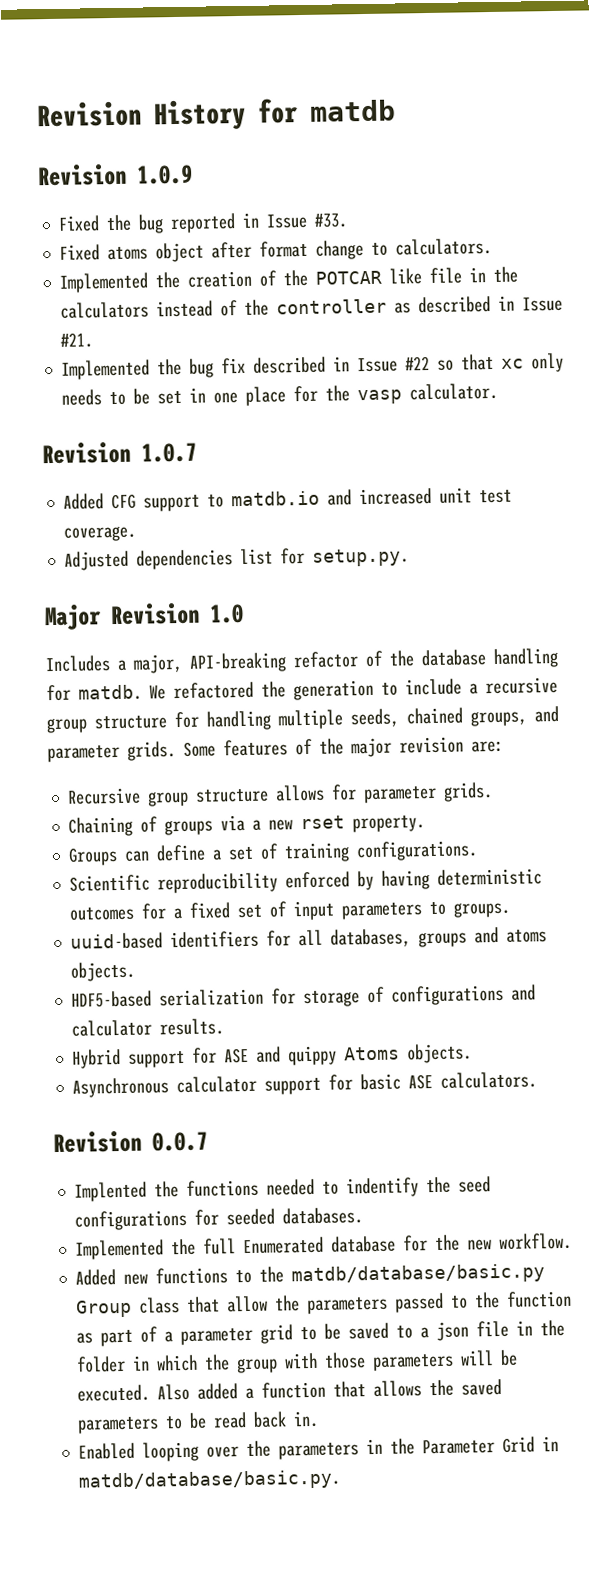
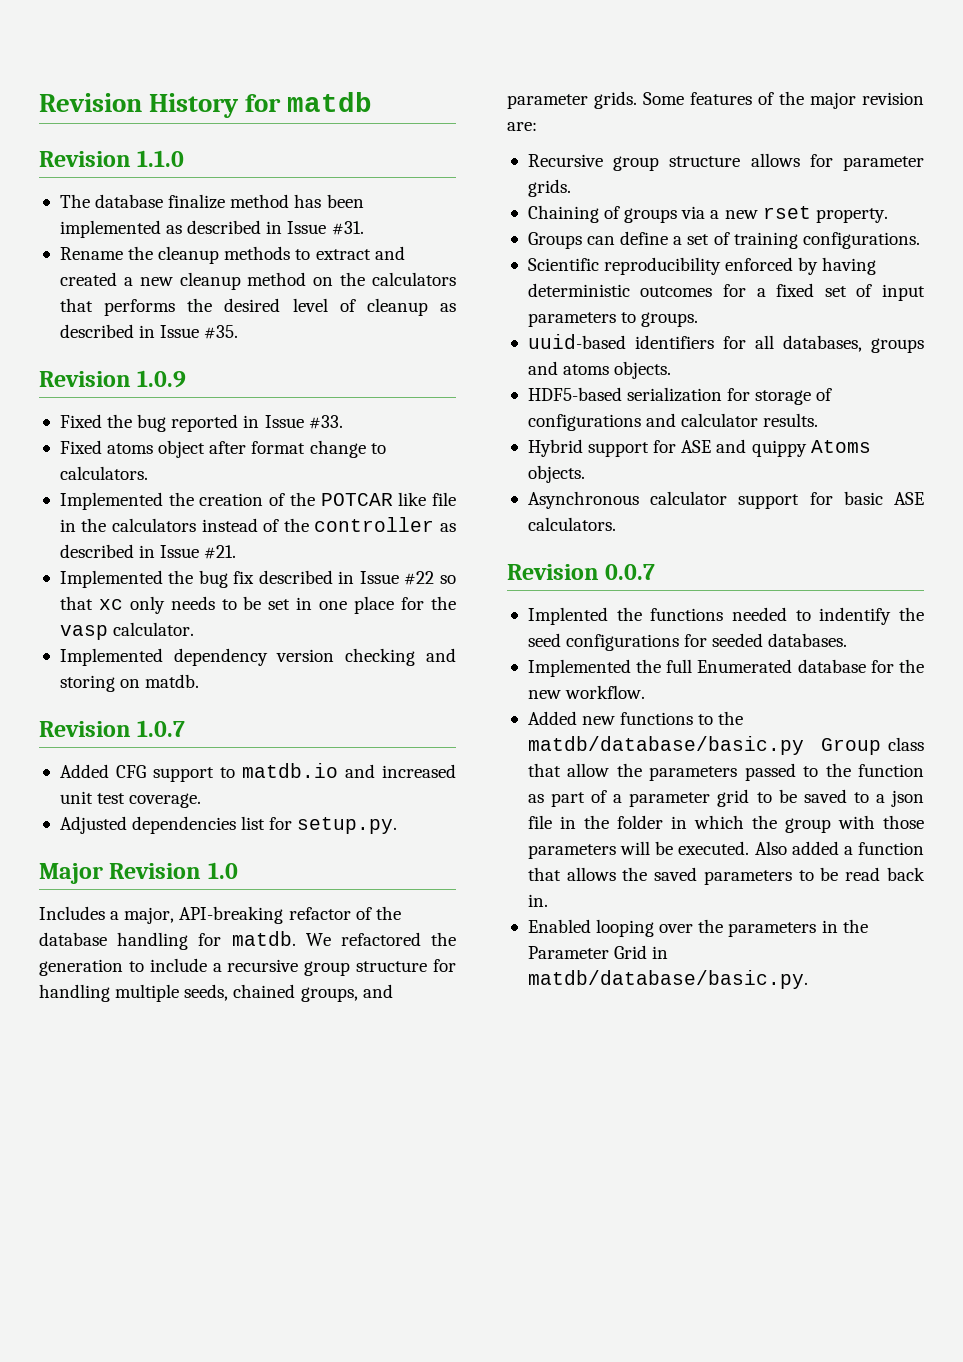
+ Revision 1.1.0
+ The database finalize method has been implemented as described in Issue #31.
+ Rename the cleanup methods to extract and created a new cleanup method on the calculators that performs the desired level of cleanup as described in Issue #35.
+ Implemented dependency version checking and storing on matdb.

